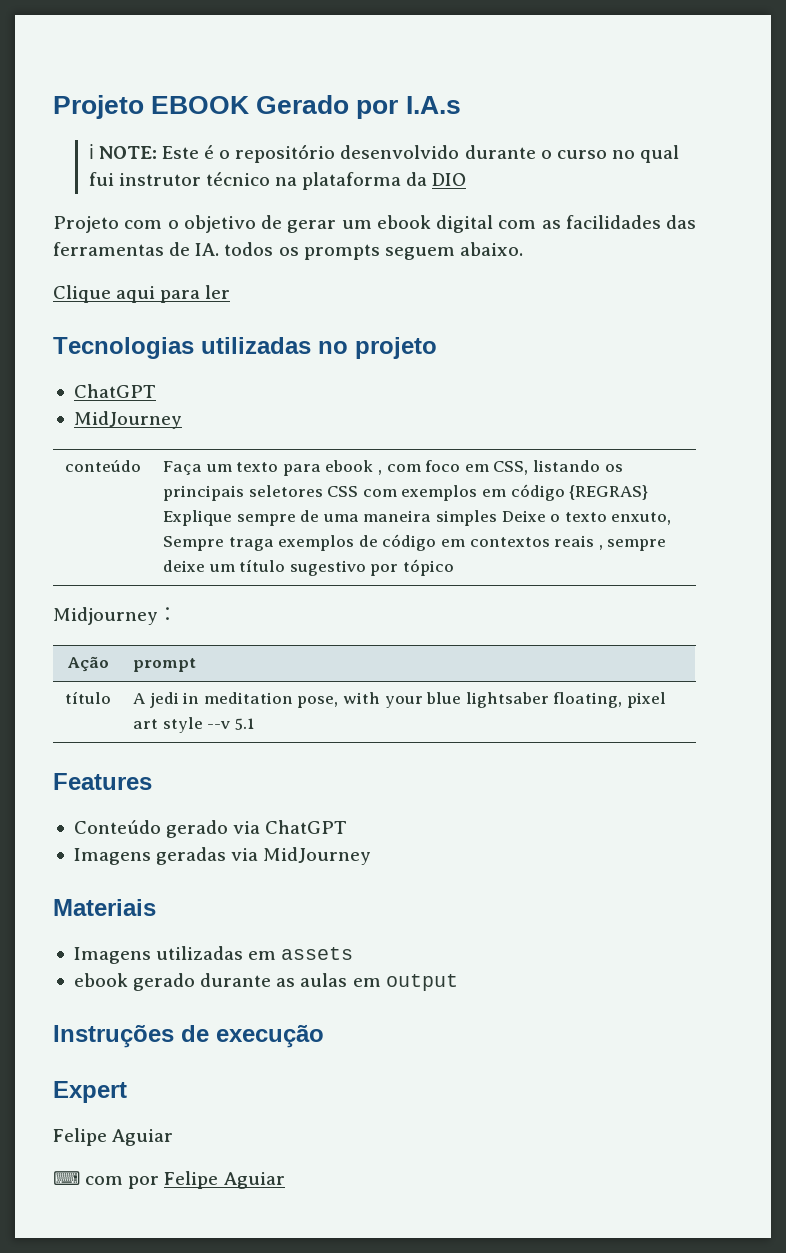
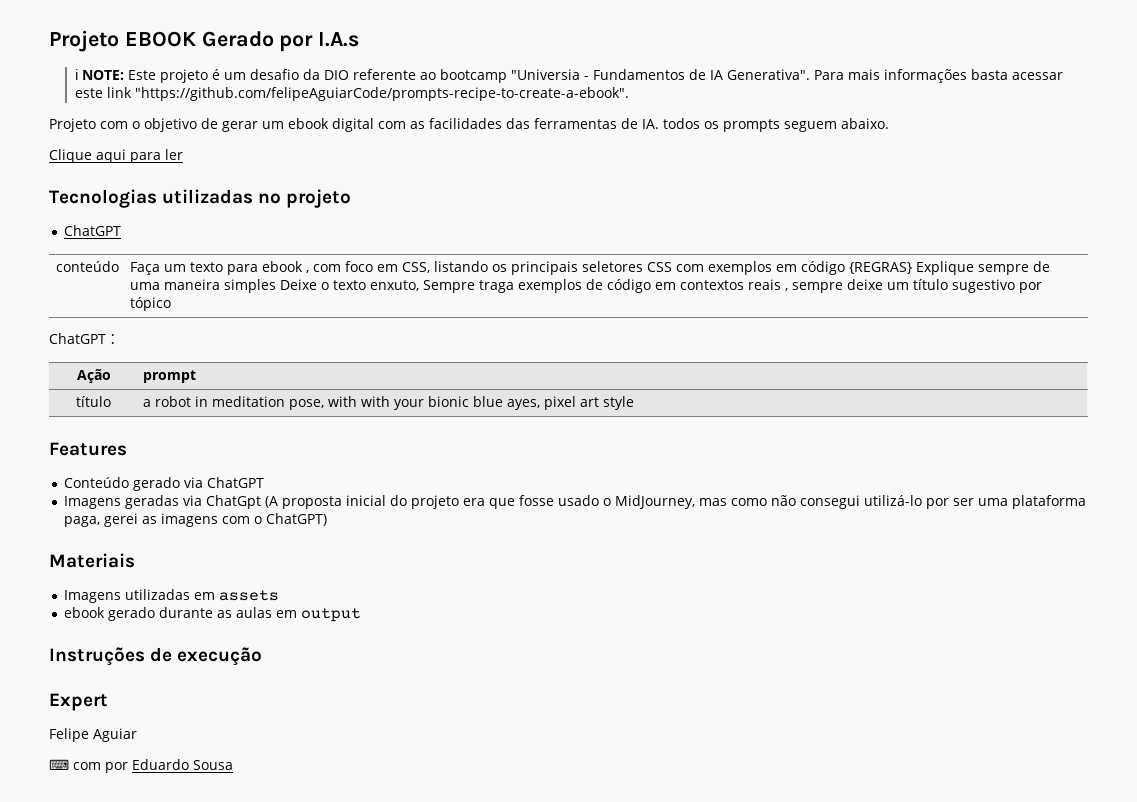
- ℹ NOTE: Este é o repositório desenvolvido durante o curso no qual fui instrutor técnico na plataforma da DIO
+ ℹ NOTE: Este projeto é um desafio da DIO referente ao bootcamp "Universia - Fundamentos de IA Generativa". Para mais informações basta acessar este link "https://github.com/felipeAguiarCode/prompts-recipe-to-create-a-ebook".
  Tecnologias utilizadas no projeto
  ChatGPT
- MidJourney
- Midjourney：
+ ChatGPT：
- título | A jedi in meditation pose, with your blue lightsaber floating, pixel art style --v 5.1
+ título | a robot in meditation pose, with with your bionic blue ayes, pixel art style
- Imagens geradas via MidJourney
+ Imagens geradas via ChatGpt (A proposta inicial do projeto era que fosse usado o MidJourney, mas como não consegui utilizá-lo por ser uma plataforma paga, gerei as imagens com o ChatGPT)
- ⌨ com por Felipe Aguiar
+ ⌨ com por Eduardo Sousa

